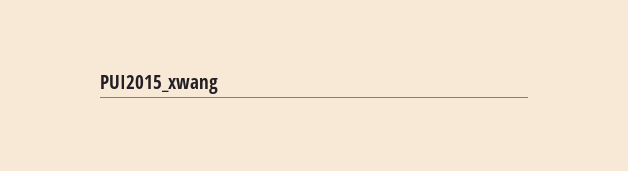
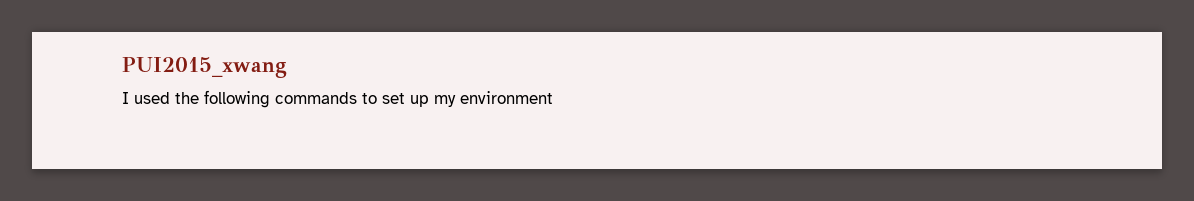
+ I used the following commands to set up my environment

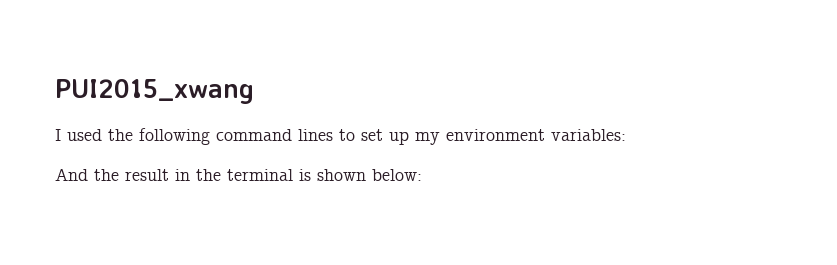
- I used the following commands to set up my environment
+ I used the following command lines to set up my environment variables:
+ And the result in the terminal is shown below:

